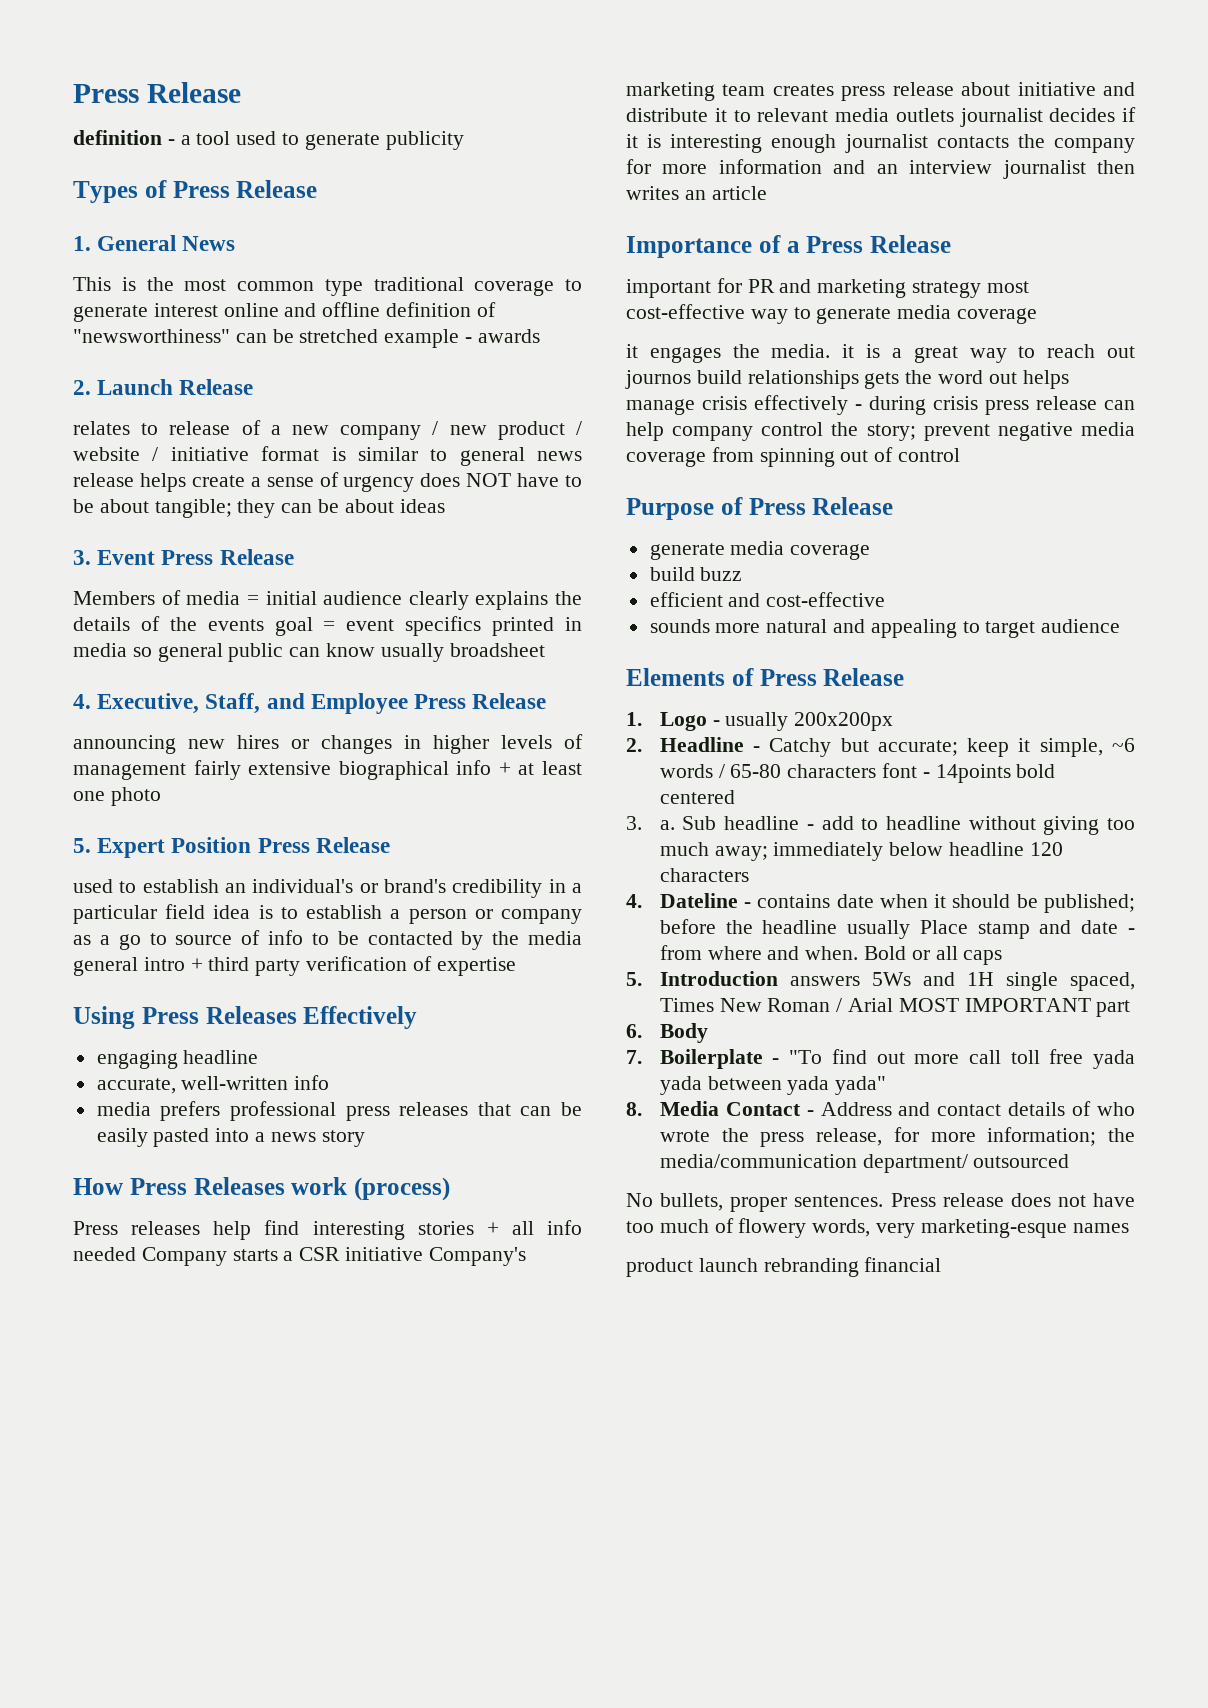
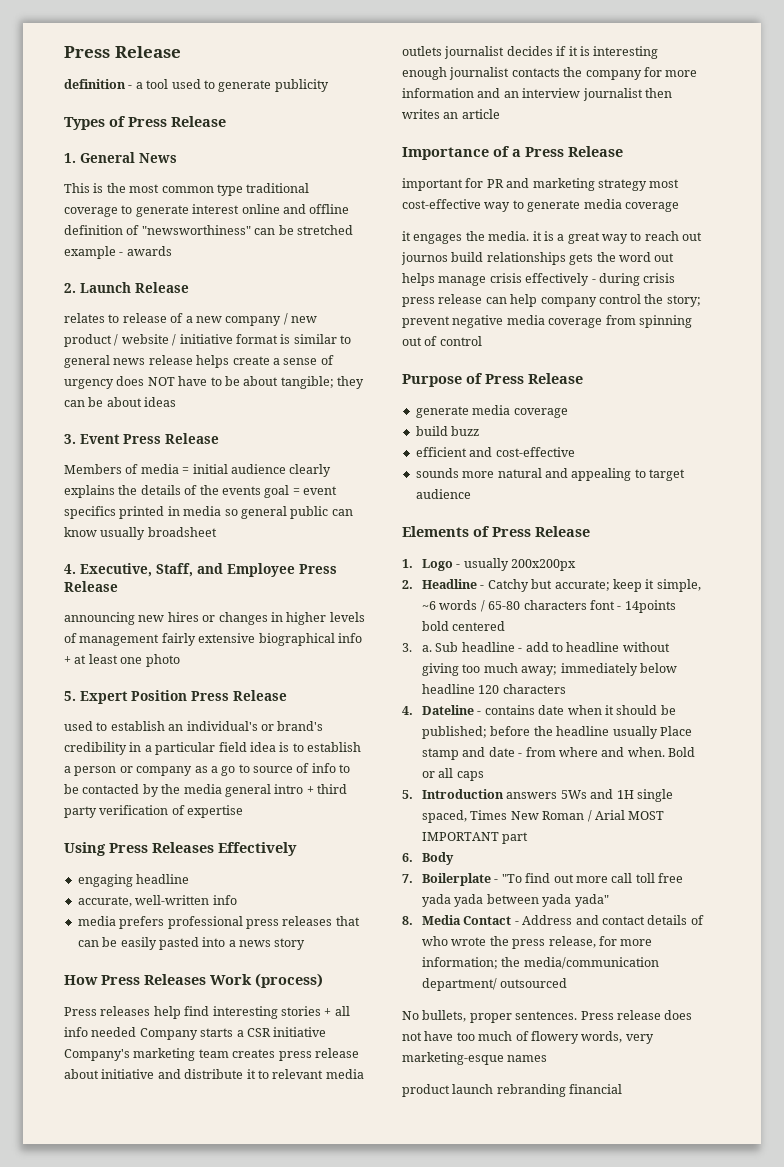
- How Press Releases work (process)
+ How Press Releases Work (process)

